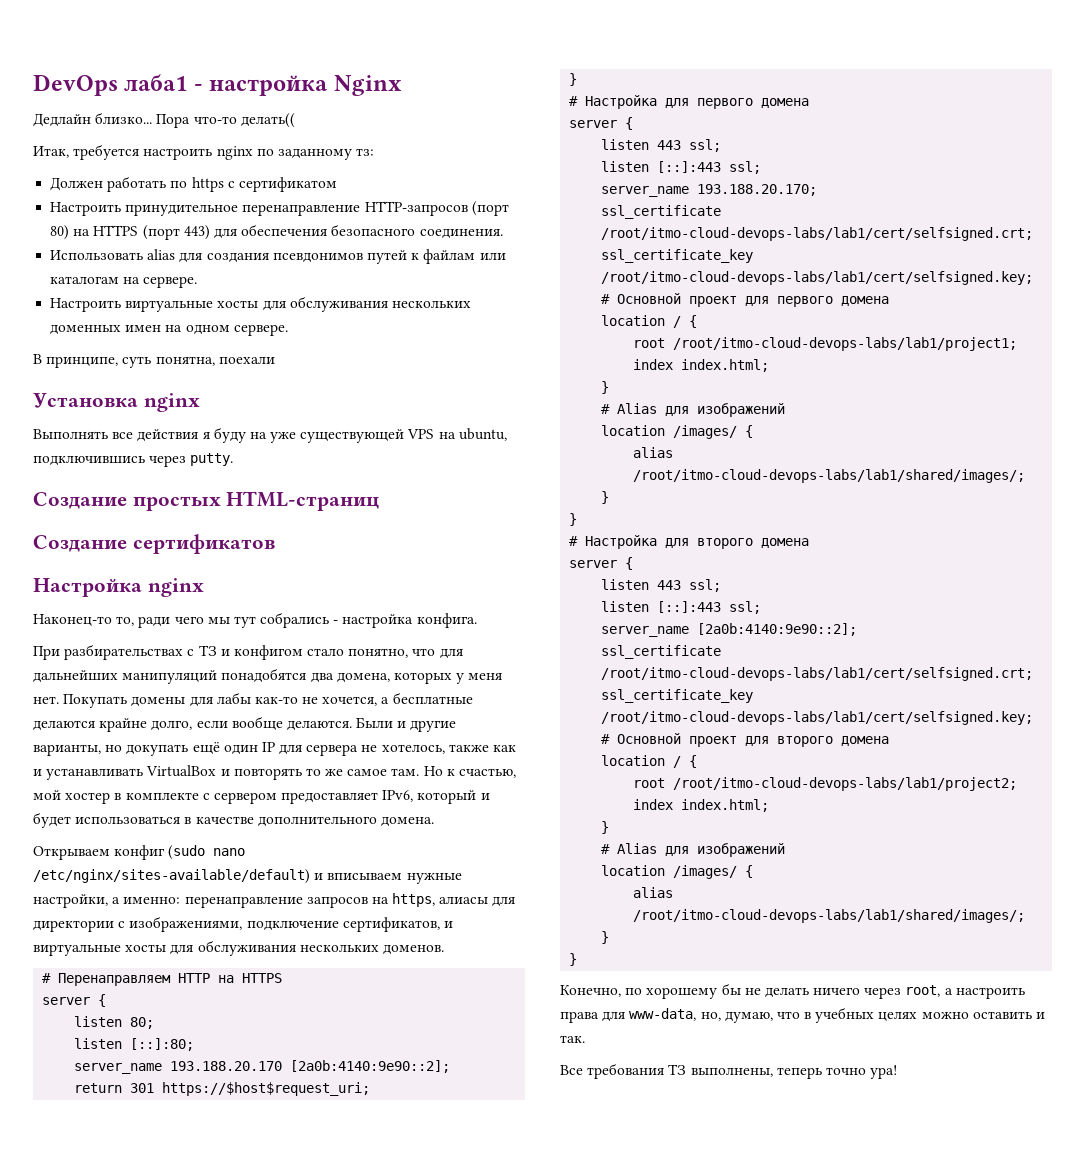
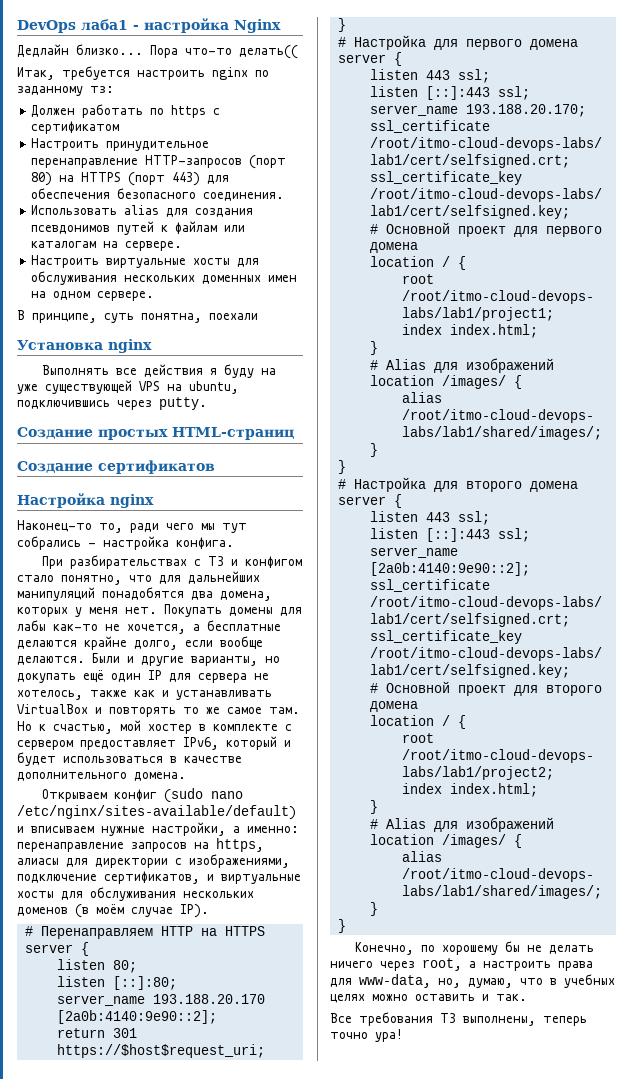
- Открываем конфиг (sudo nano /etc/nginx/sites-available/default) и вписываем нужные настройки, а именно: перенаправление запросов на https, алиасы для директории с изображениями, подключение сертификатов, и виртуальные хосты для обслуживания нескольких доменов.
+ Открываем конфиг (sudo nano /etc/nginx/sites-available/default) и вписываем нужные настройки, а именно: перенаправление запросов на https, алиасы для директории с изображениями, подключение сертификатов, и виртуальные хосты для обслуживания нескольких доменов (в моём случае IP).

